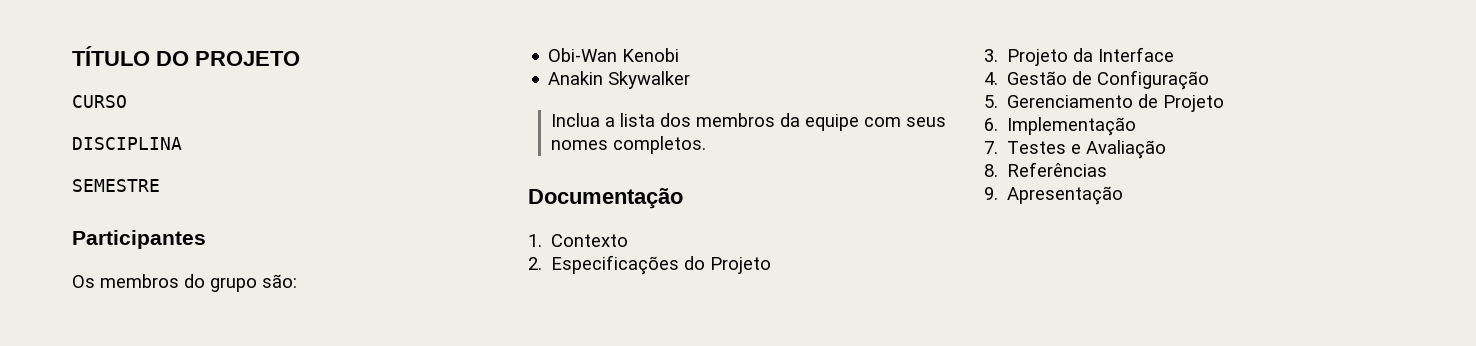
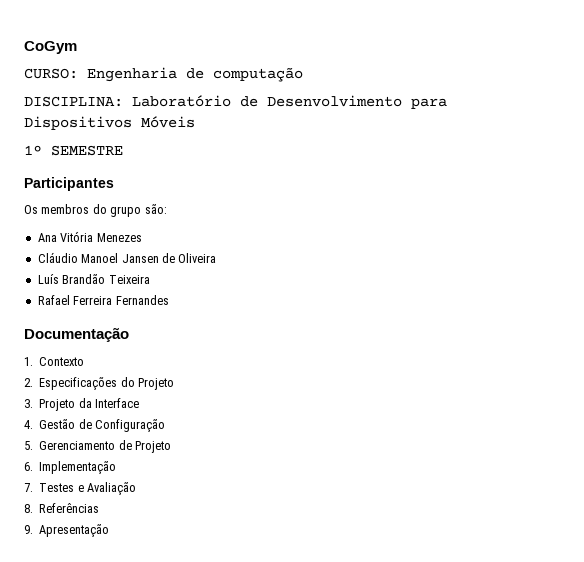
- TÍTULO DO PROJETO
- CURSO
- DISCIPLINA
- SEMESTRE
+ CoGym
+ CURSO: Engenharia de computação
+ DISCIPLINA: Laboratório de Desenvolvimento para Dispositivos Móveis
+ 1º SEMESTRE
- Obi-Wan Kenobi
- Anakin Skywalker
- Inclua a lista dos membros da equipe com seus nomes completos.
+ Ana Vitória Menezes
+ Cláudio Manoel Jansen de Oliveira
+ Luís Brandão Teixeira
+ Rafael Ferreira Fernandes

